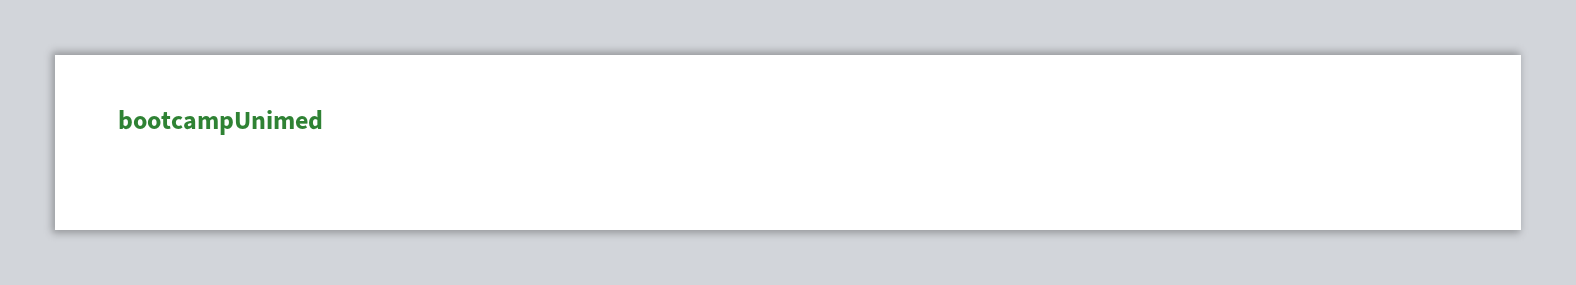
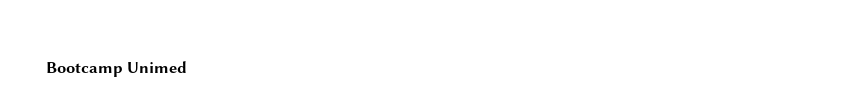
- bootcampUnimed
+ Bootcamp Unimed

